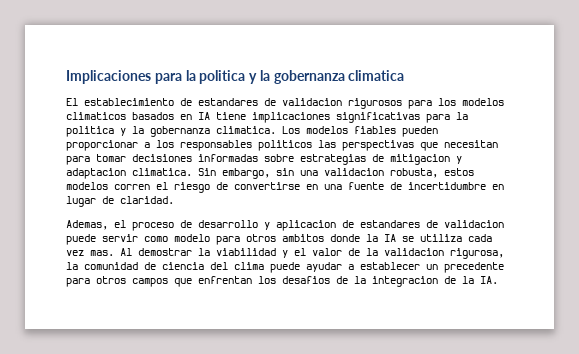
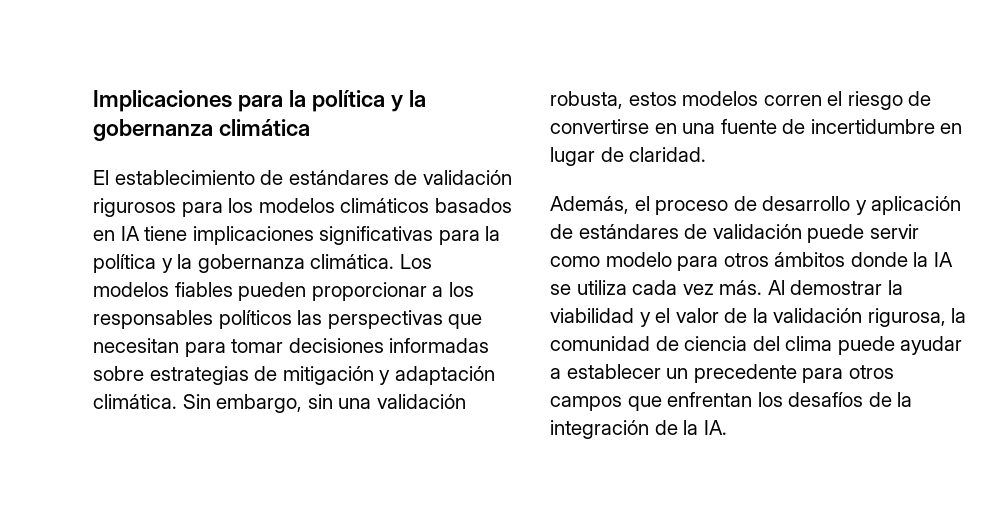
- Implicaciones para la politica y la gobernanza climatica
+ Implicaciones para la política y la gobernanza climática
- El establecimiento de estandares de validacion rigurosos para los modelos climaticos basados en IA tiene implicaciones significativas para la politica y la gobernanza climatica.
+ El establecimiento de estándares de validación rigurosos para los modelos climáticos basados en IA tiene implicaciones significativas para la política y la gobernanza climática.
- Los modelos fiables pueden proporcionar a los responsables politicos las perspectivas que necesitan para tomar decisiones informadas sobre estrategias de mitigacion y adaptacion climatica.
+ Los modelos fiables pueden proporcionar a los responsables políticos las perspectivas que necesitan para tomar decisiones informadas sobre estrategias de mitigación y adaptación climática.
- Sin embargo, sin una validacion robusta, estos modelos corren el riesgo de convertirse en una fuente de incertidumbre en lugar de claridad.
+ Sin embargo, sin una validación robusta, estos modelos corren el riesgo de convertirse en una fuente de incertidumbre en lugar de claridad.
- Ademas, el proceso de desarrollo y aplicacion de estandares de validacion puede servir como modelo para otros ambitos donde la IA se utiliza cada vez mas.
+ Además, el proceso de desarrollo y aplicación de estándares de validación puede servir como modelo para otros ámbitos donde la IA se utiliza cada vez más.
- Al demostrar la viabilidad y el valor de la validacion rigurosa, la comunidad de ciencia del clima puede ayudar a establecer un precedente para otros campos que enfrentan los desafios de la integracion de la IA.
+ Al demostrar la viabilidad y el valor de la validación rigurosa, la comunidad de ciencia del clima puede ayudar a establecer un precedente para otros campos que enfrentan los desafíos de la integración de la IA.

